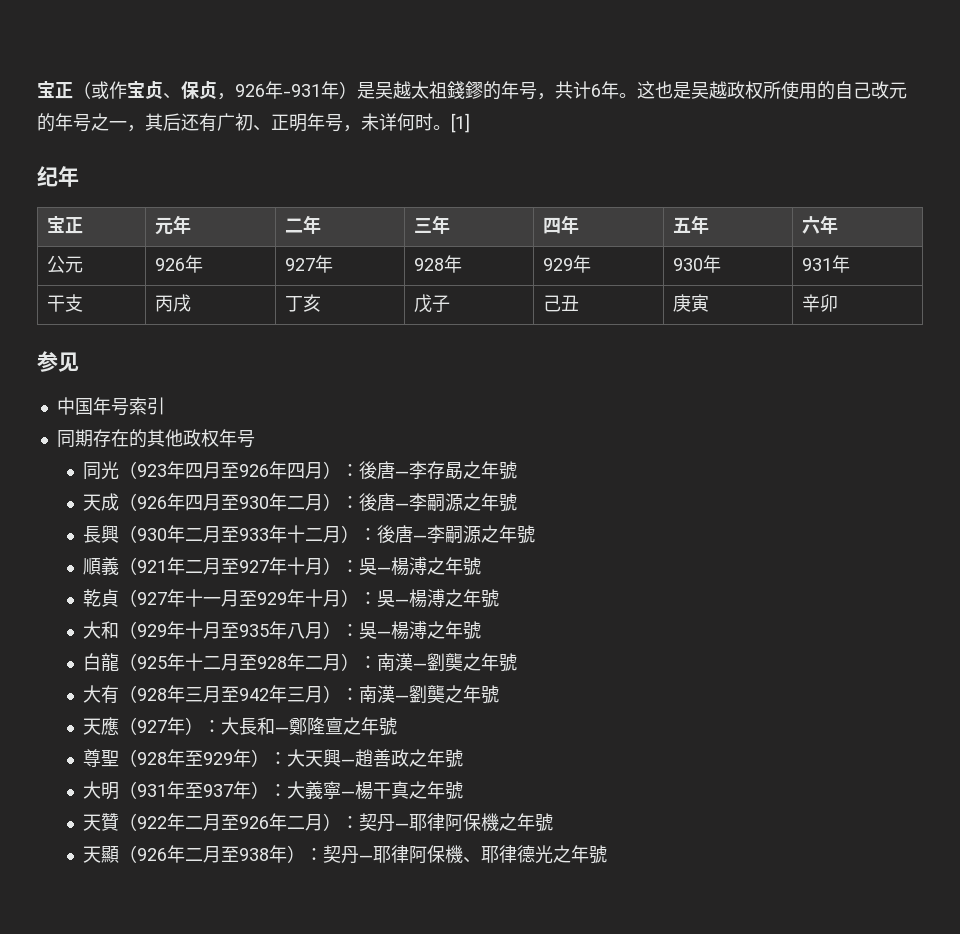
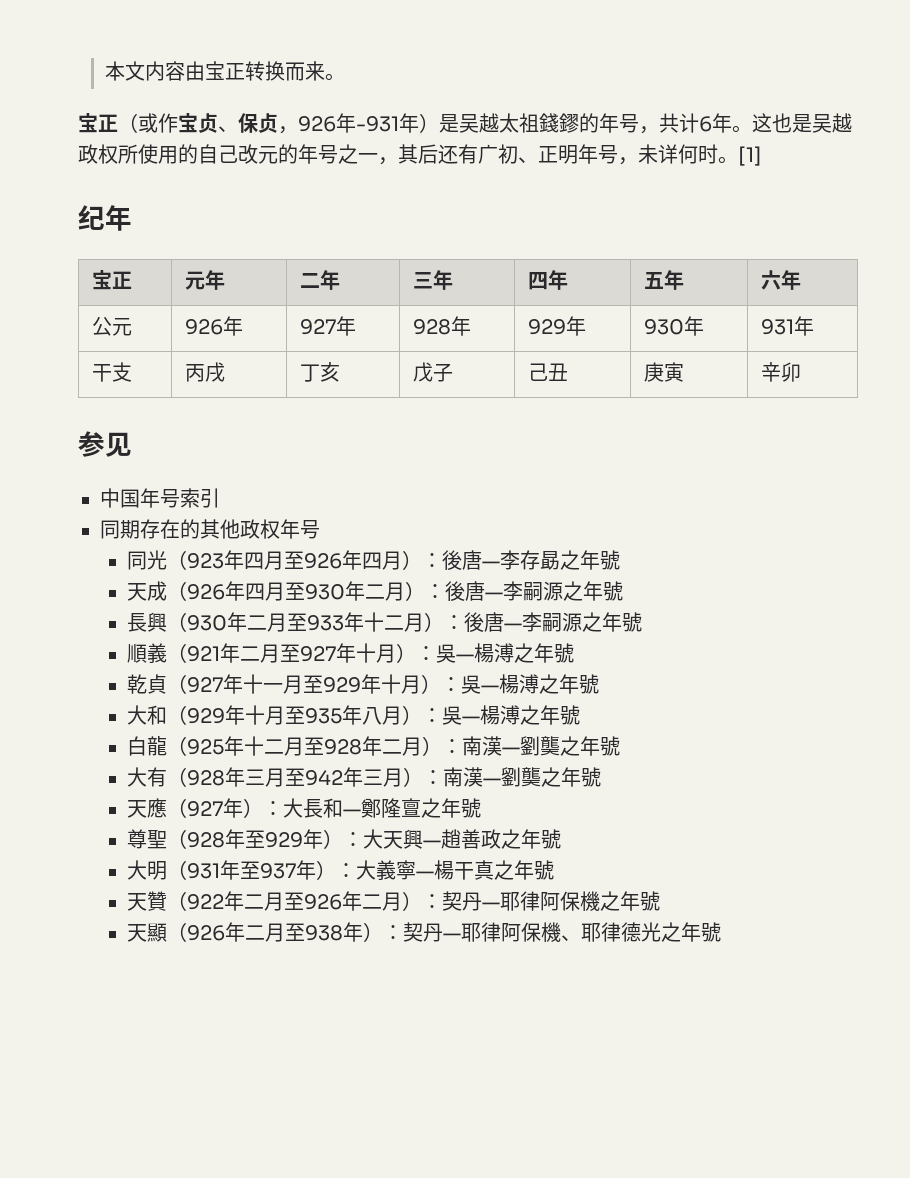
+ 本文内容由宝正转换而来。

